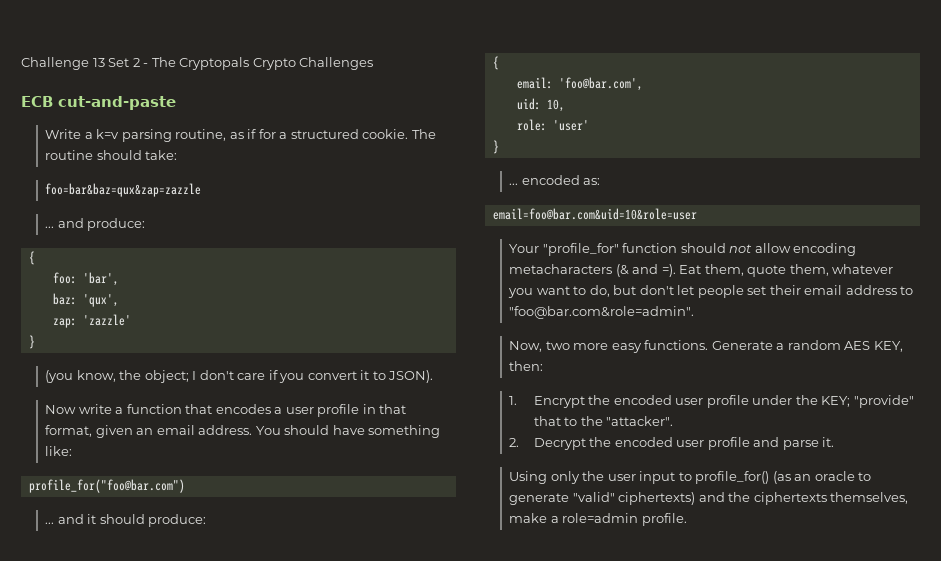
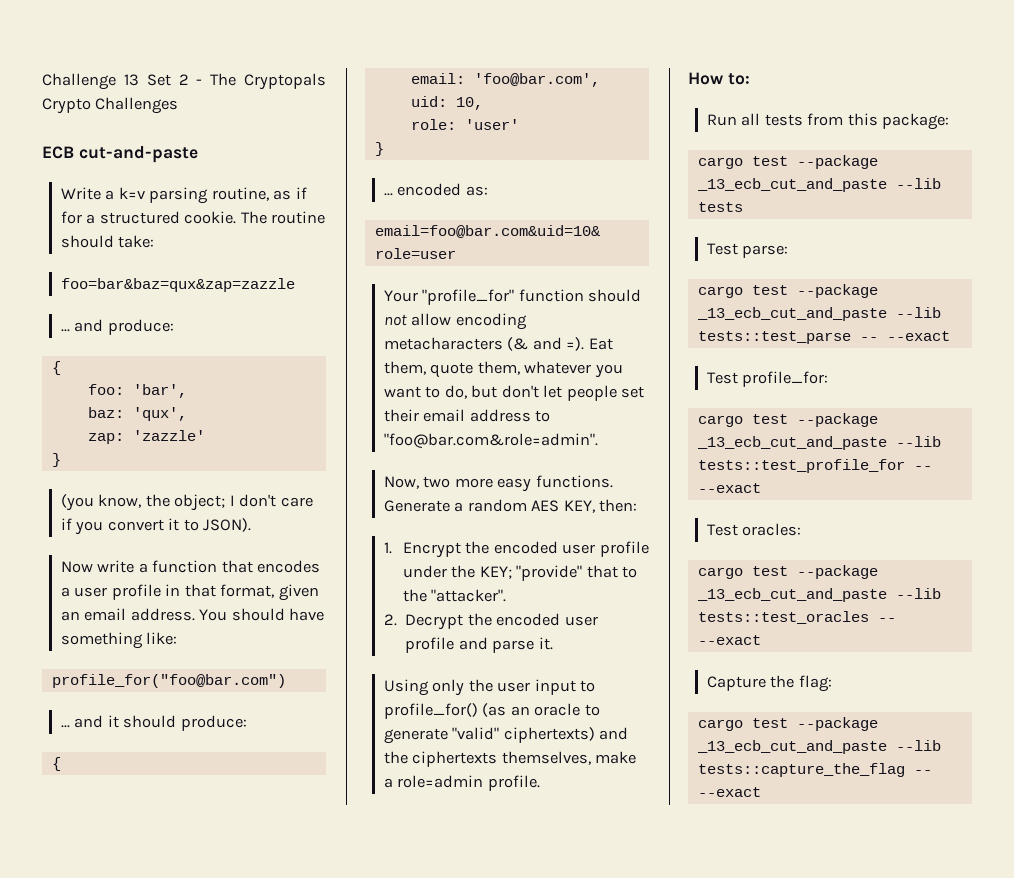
+ How to:
+ Run all tests from this package:
+ cargo test --package _13_ecb_cut_and_paste --lib tests
+ Test parse:
+ cargo test --package _13_ecb_cut_and_paste --lib tests::test_parse -- --exact
+ Test profile_for:
+ cargo test --package _13_ecb_cut_and_paste --lib tests::test_profile_for -- --exact
+ Test oracles:
+ cargo test --package _13_ecb_cut_and_paste --lib tests::test_oracles -- --exact
+ Capture the flag:
+ cargo test --package _13_ecb_cut_and_paste --lib tests::capture_the_flag -- --exact

